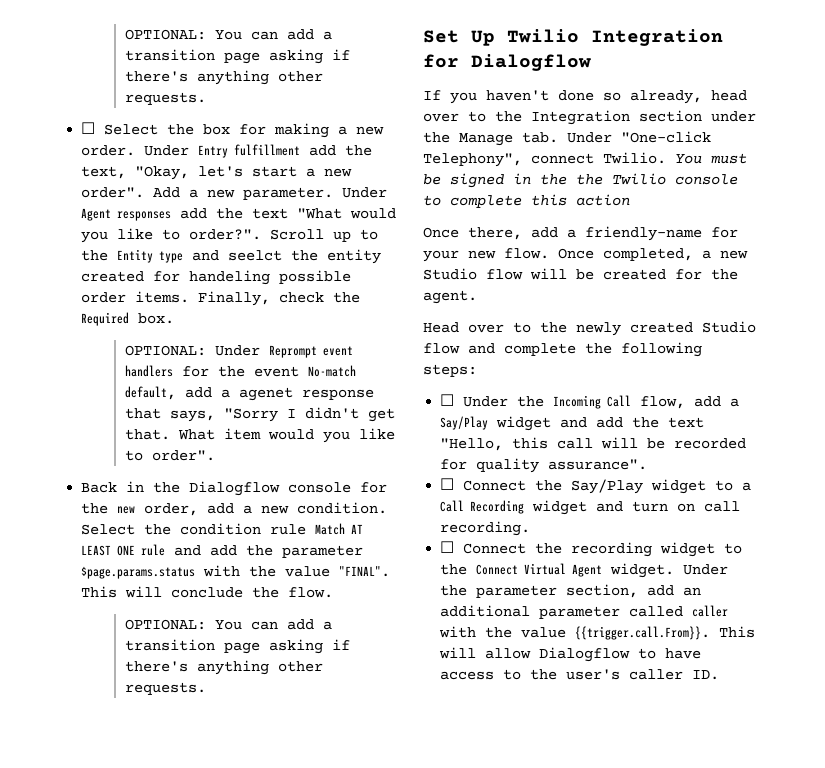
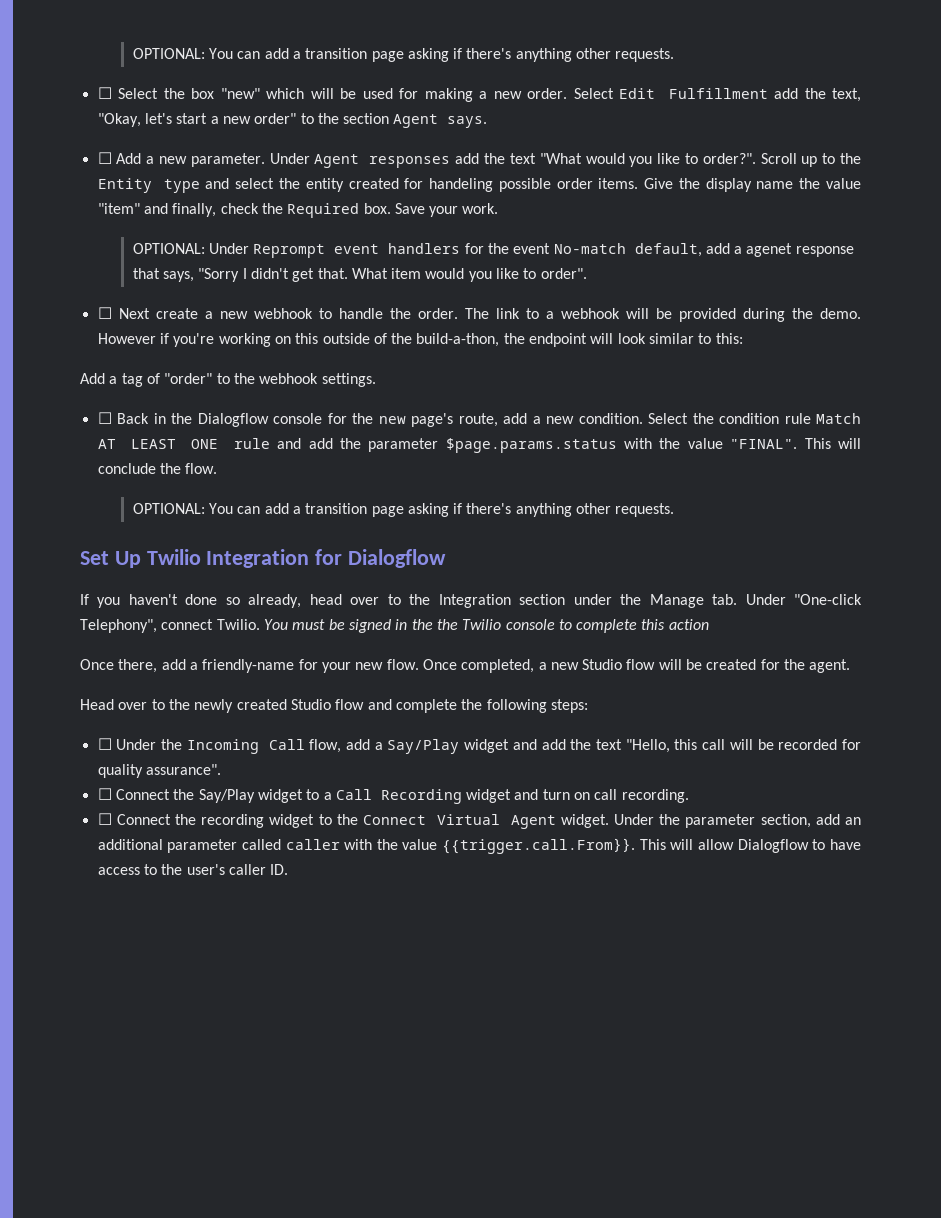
- ☐ Select the box for making a new order.
+ ☐ Select the box "new" which will be used for making a new order.
- Under Entry fulfillment add the text, "Okay, let's start a new order". Add a new parameter.
+ Select Edit Fulfillment add the text, "Okay, let's start a new order" to the section Agent says.
+ ☐ Add a new parameter.
- Scroll up to the Entity type and seelct the entity created for handeling possible order items.
+ Scroll up to the Entity type and select the entity created for handeling possible order items.
- Finally, check the Required box.
+ Give the display name the value "item" and finally, check the Required box. Save your work.
- Back in the Dialogflow console for the new order, add a new condition.
+ ☐ Next create a new webhook to handle the order. The link to a webhook will be provided during the demo. However if you're working on this outside of the build-a-thon, the endpoint will look similar to this:
+ Add a tag of "order" to the webhook settings.
+ ☐ Back in the Dialogflow console for the new page's route, add a new condition.

